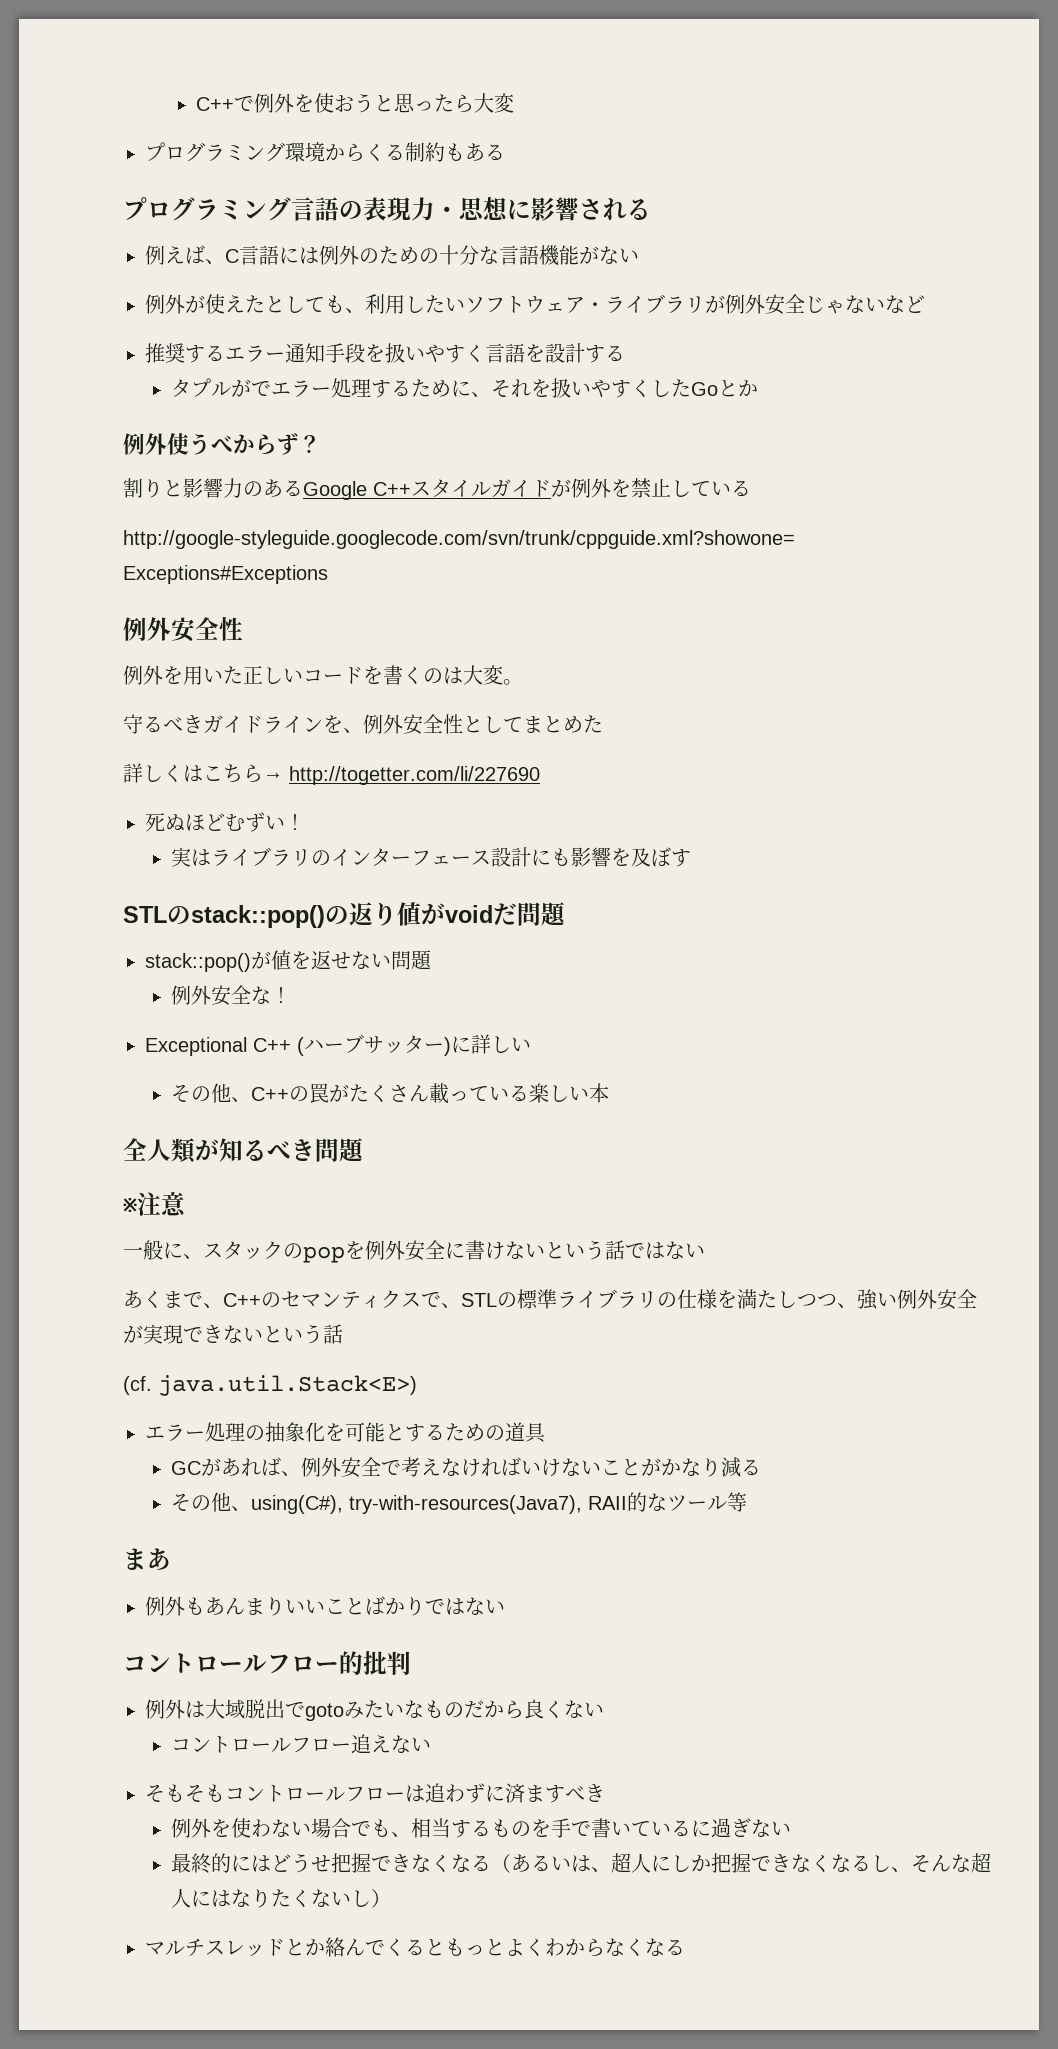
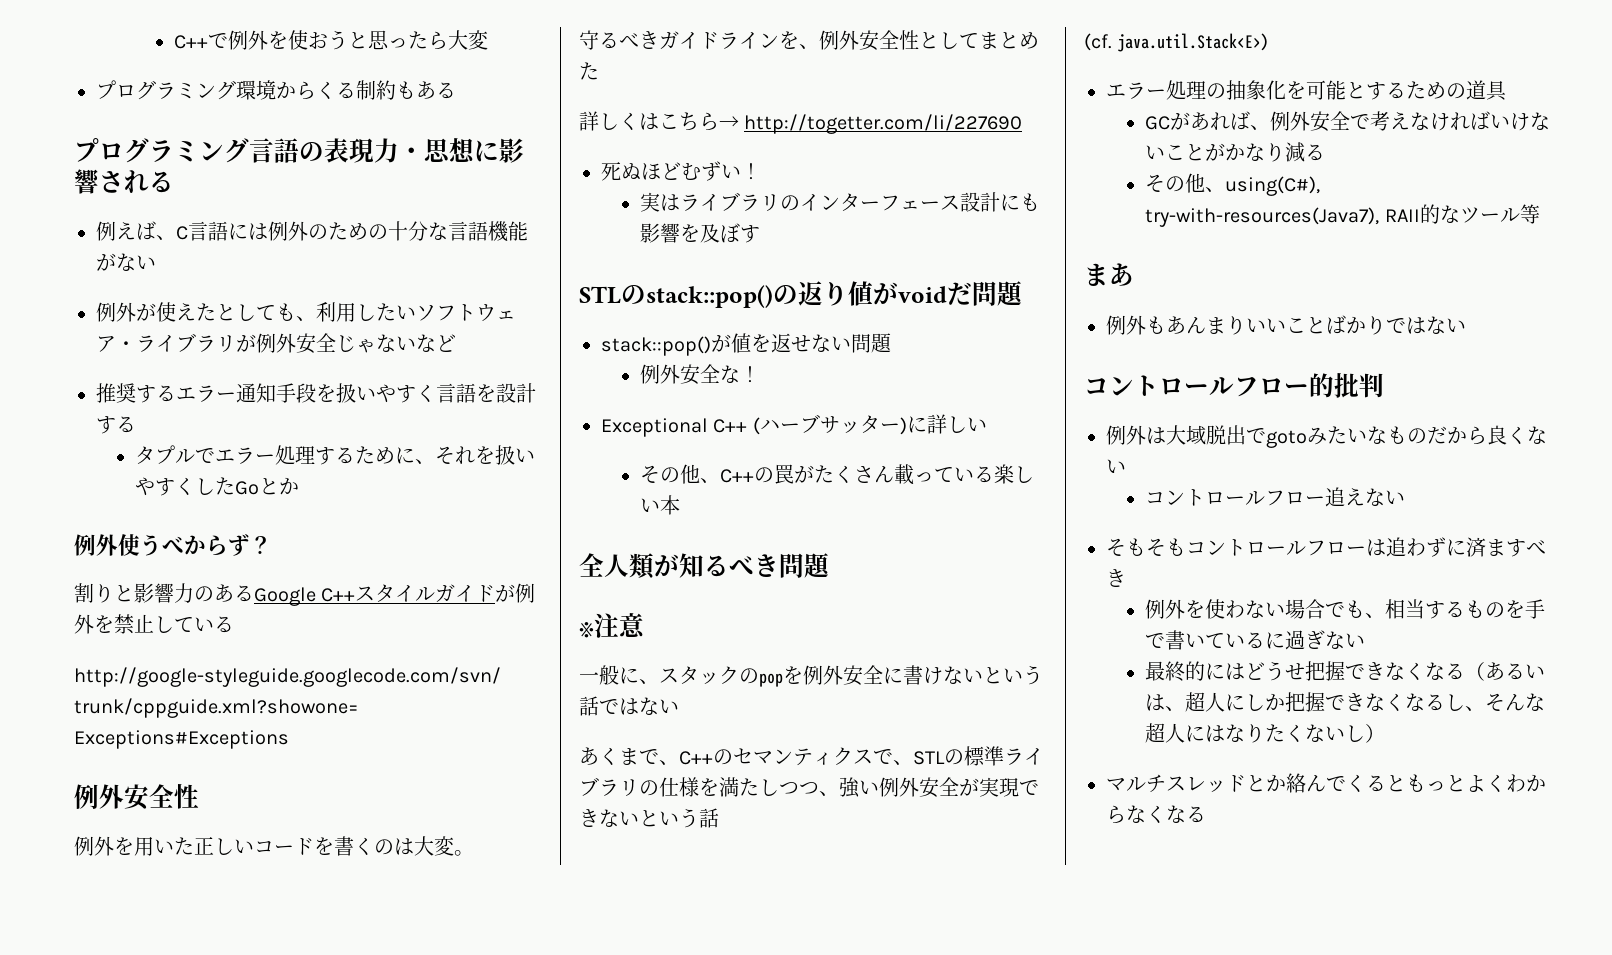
- タプルがでエラー処理するために、それを扱いやすくしたGoとか
+ タプルでエラー処理するために、それを扱いやすくしたGoとか

